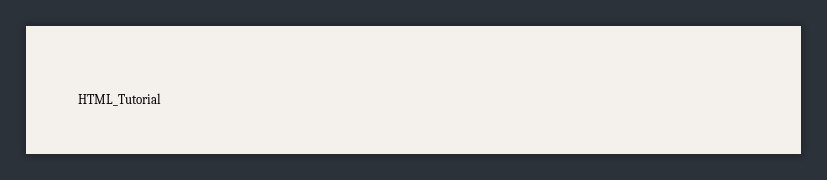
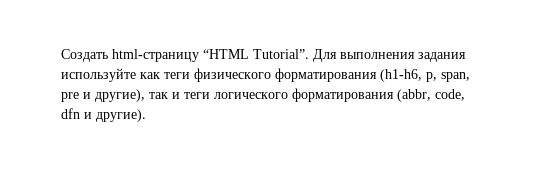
- HTML_Tutorial
+ Создать html-страницу “HTML Tutorial”. Для выполнения задания используйте как теги физического форматирования (h1-h6, p, span, pre и другие), так и теги логического форматирования (abbr, code, dfn и другие).

